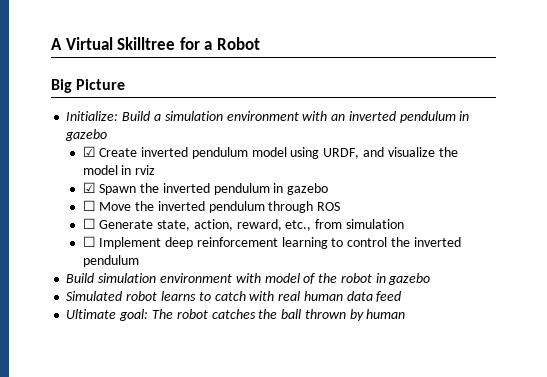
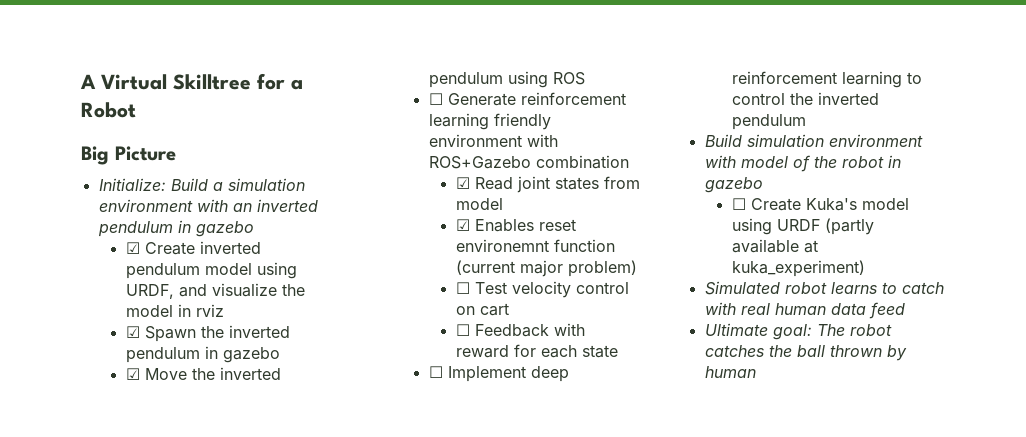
- ☐ Move the inverted pendulum through ROS
+ ☑ Move the inverted pendulum using ROS
- ☐ Generate state, action, reward, etc., from simulation
+ ☐ Generate reinforcement learning friendly environment with ROS+Gazebo combination
+ ☑ Read joint states from model
+ ☑ Enables reset environemnt function (current major problem)
+ ☐ Test velocity control on cart
+ ☐ Feedback with reward for each state
+ ☐ Create Kuka's model using URDF (partly available at kuka_experiment)

